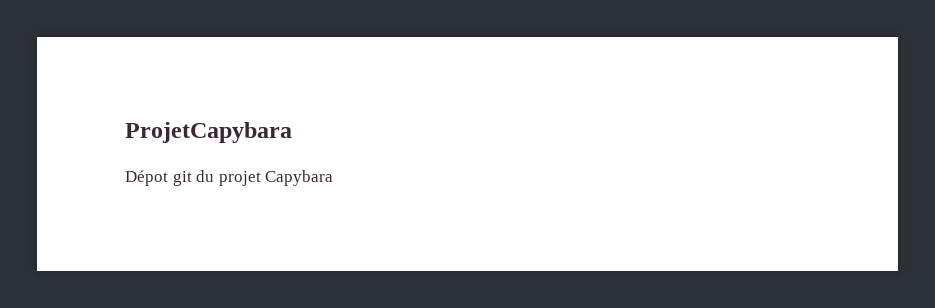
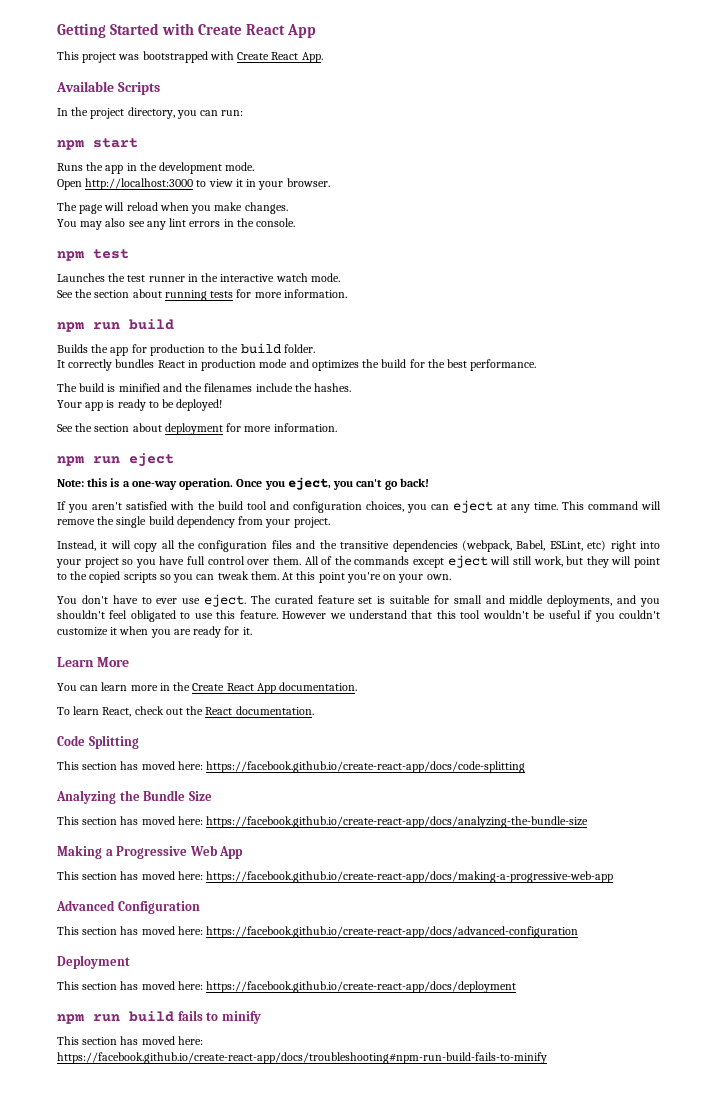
- ProjetCapybara
- Dépot git du projet Capybara
+ Getting Started with Create React App
+ This project was bootstrapped with Create React App.
+ Available Scripts
+ In the project directory, you can run:
+ npm start
+ Runs the app in the development mode.
+ Open http://localhost:3000 to view it in your browser.
+ The page will reload when you make changes.
+ You may also see any lint errors in the console.
+ npm test
+ Launches the test runner in the interactive watch mode.
+ See the section about running tests for more information.
+ npm run build
+ Builds the app for production to the build folder.
+ It correctly bundles React in production mode and optimizes the build for the best performance.
+ The build is minified and the filenames include the hashes.
+ Your app is ready to be deployed!
+ See the section about deployment for more information.
+ npm run eject
+ Note: this is a one-way operation. Once you eject, you can't go back!
+ If you aren't satisfied with the build tool and configuration choices, you can eject at any time. This command will remove the single build dependency from your project.
+ Instead, it will copy all the configuration files and the transitive dependencies (webpack, Babel, ESLint, etc) right into your project so you have full control over them. All of the commands except eject will still work, but they will point to the copied scripts so you can tweak them. At this point you're on your own.
+ You don't have to ever use eject. The curated feature set is suitable for small and middle deployments, and you shouldn't feel obligated to use this feature. However we understand that this tool wouldn't be useful if you couldn't customize it when you are ready for it.
+ Learn More
+ You can learn more in the Create React App documentation.
+ To learn React, check out the React documentation.
+ Code Splitting
+ This section has moved here: https://facebook.github.io/create-react-app/docs/code-splitting
+ Analyzing the Bundle Size
+ This section has moved here: https://facebook.github.io/create-react-app/docs/analyzing-the-bundle-size
+ Making a Progressive Web App
+ This section has moved here: https://facebook.github.io/create-react-app/docs/making-a-progressive-web-app
+ Advanced Configuration
+ This section has moved here: https://facebook.github.io/create-react-app/docs/advanced-configuration
+ Deployment
+ This section has moved here: https://facebook.github.io/create-react-app/docs/deployment
+ npm run build fails to minify
+ This section has moved here: https://facebook.github.io/create-react-app/docs/troubleshooting#npm-run-build-fails-to-minify

